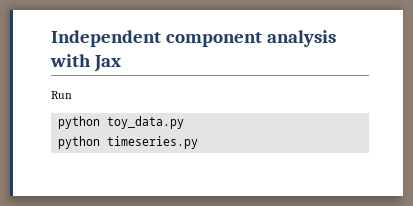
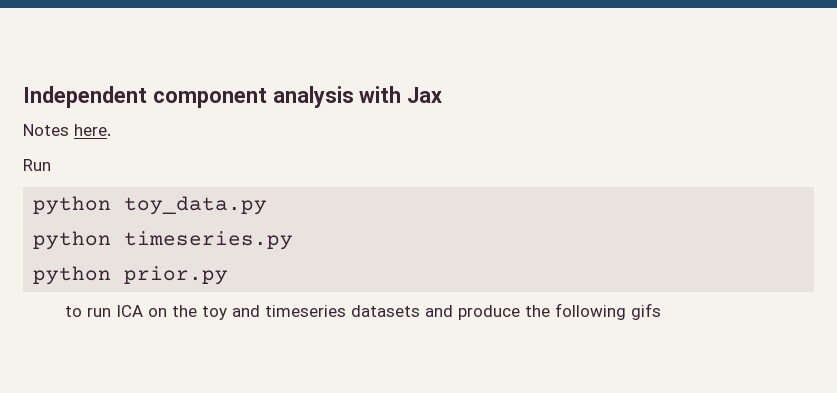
+ Notes here.
+ python prior.py
+ to run ICA on the toy and timeseries datasets and produce the following gifs

